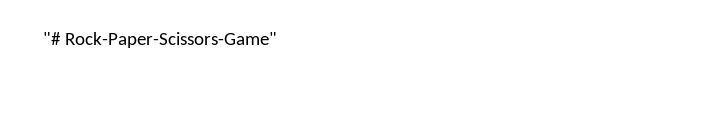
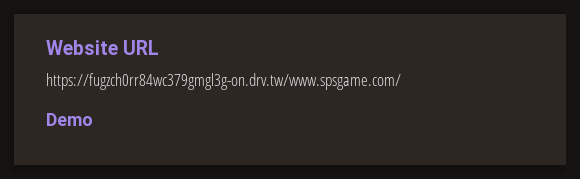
- "# Rock-Paper-Scissors-Game"
+ Website URL
+ https://fugzch0rr84wc379gmgl3g-on.drv.tw/www.spsgame.com/
+ Demo

